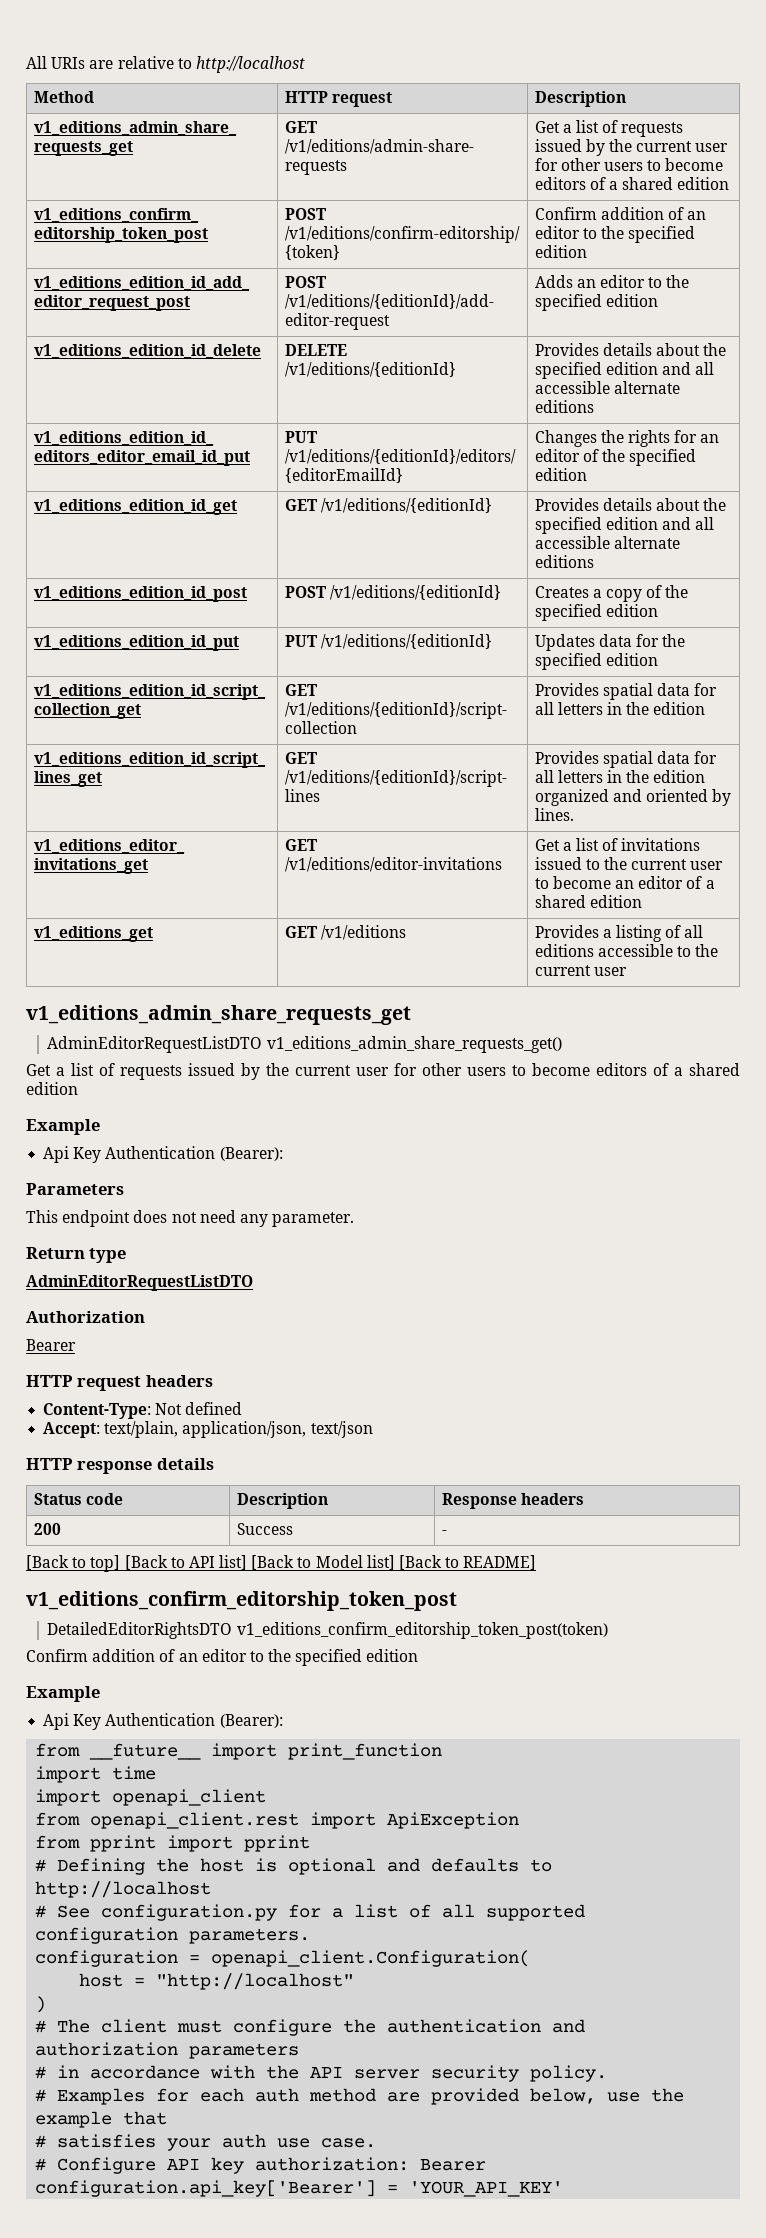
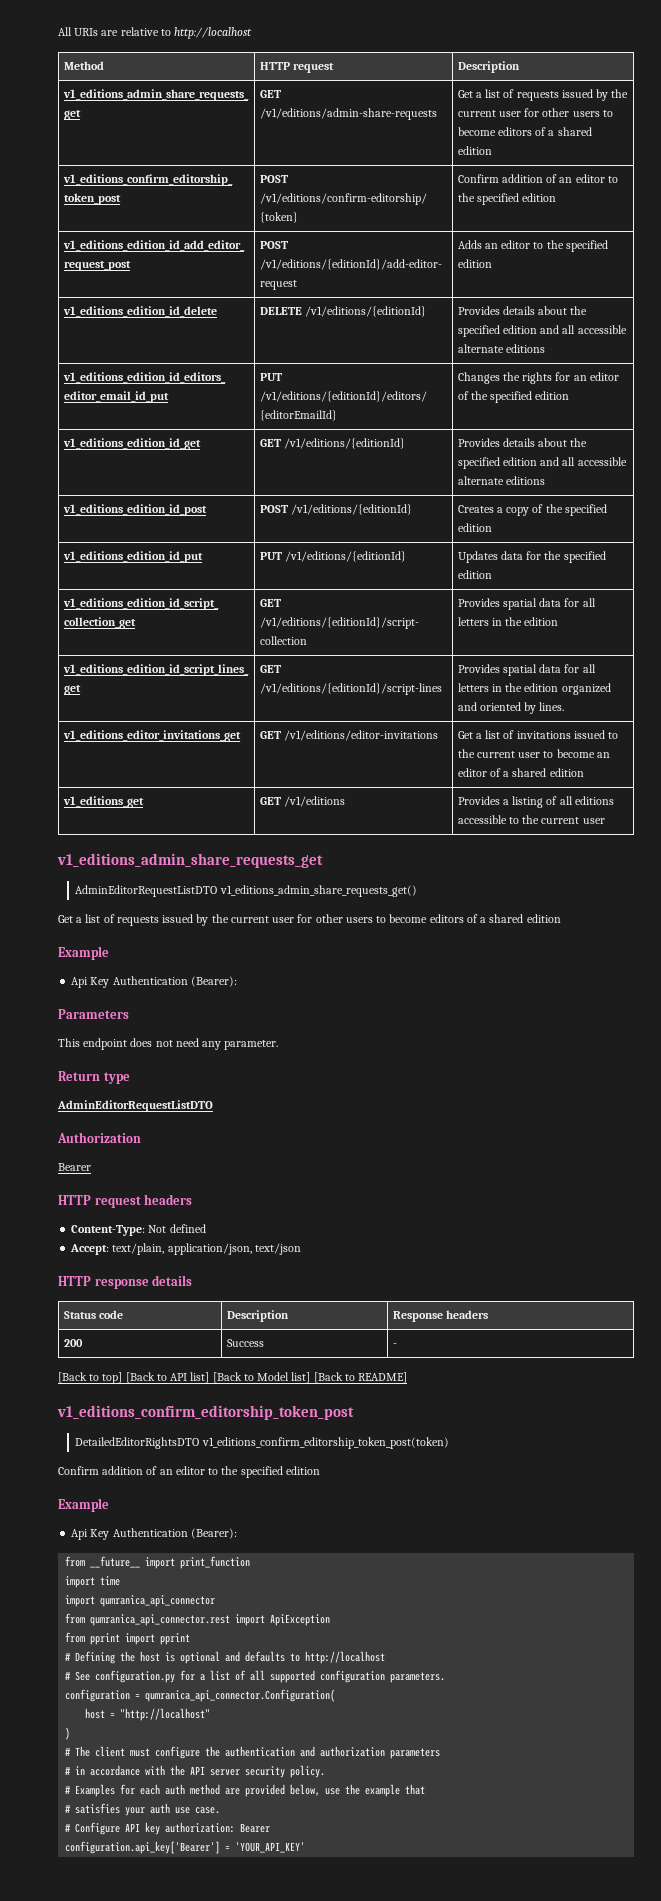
- import openapi_client
- from openapi_client.rest import ApiException
+ import qumranica_api_connector
+ from qumranica_api_connector.rest import ApiException
- configuration = openapi_client.Configuration(
+ configuration = qumranica_api_connector.Configuration(

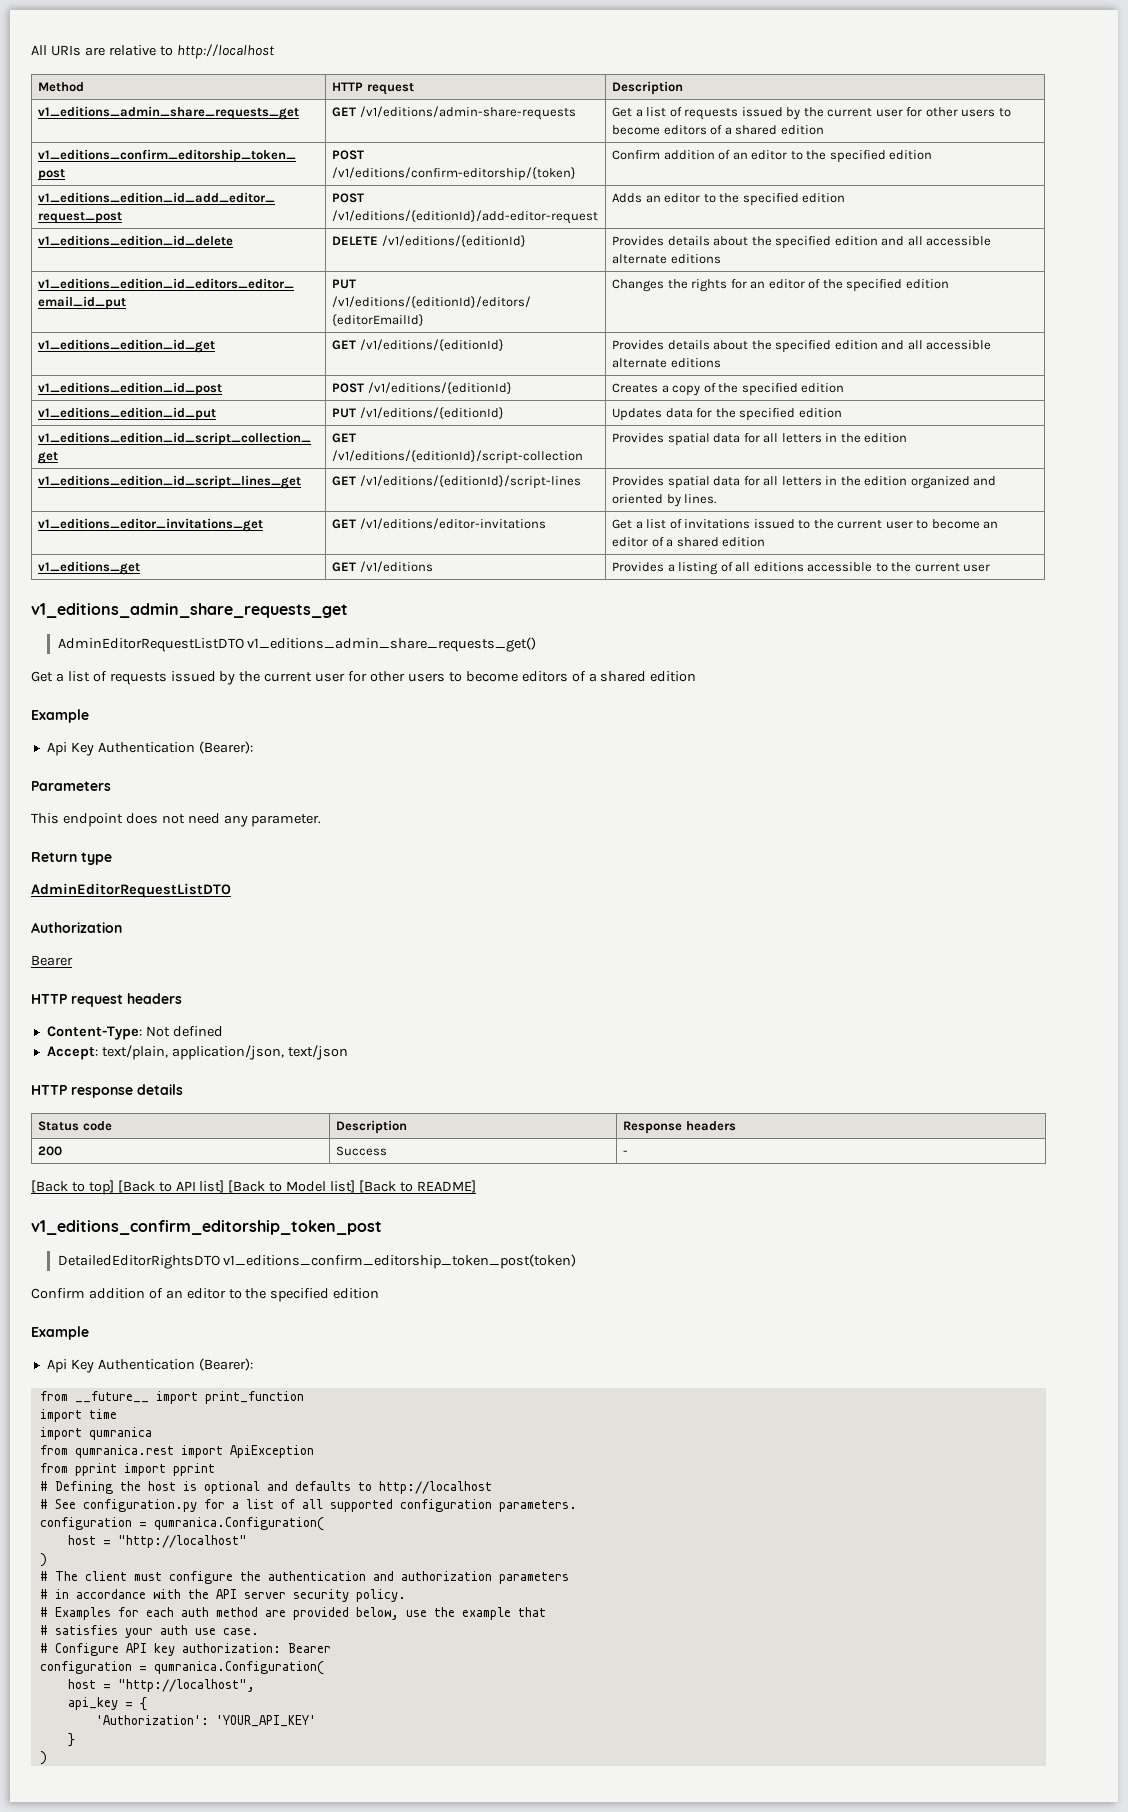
- import qumranica_api_connector
- from qumranica_api_connector.rest import ApiException
+ import qumranica
+ from qumranica.rest import ApiException
  # See configuration.py for a list of all supported configuration parameters.
- configuration = qumranica_api_connector.Configuration(
+ configuration = qumranica.Configuration(
  # Configure API key authorization: Bearer
- configuration.api_key['Bearer'] = 'YOUR_API_KEY'
+ configuration = qumranica.Configuration(
+ host = "http://localhost",
+ api_key = {
+ 'Authorization': 'YOUR_API_KEY'
+ }
+ )

